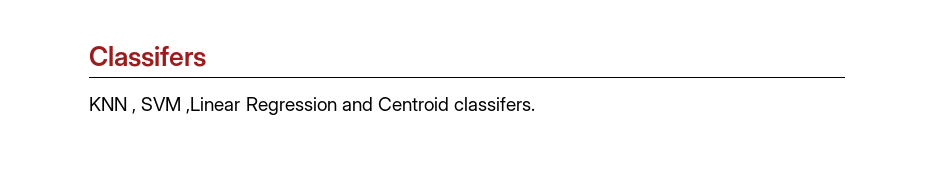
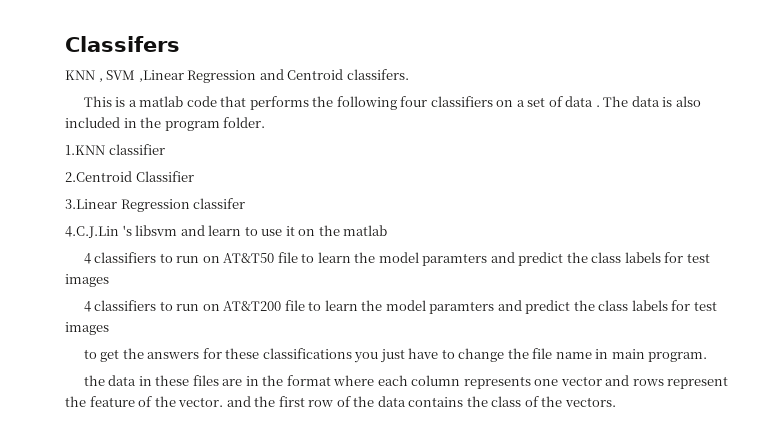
+ This is a matlab code that performs the following four classifiers on a set of data . The data is also included in the program folder.
+ 1.KNN classifier
+ 2.Centroid Classifier
+ 3.Linear Regression classifer
+ 4.C.J.Lin 's libsvm and learn to use it on the matlab
+ 4 classifiers to run on AT&T50 file to learn the model paramters and predict the class labels for test images
+ 4 classifiers to run on AT&T200 file to learn the model paramters and predict the class labels for test images
+ to get the answers for these classifications you just have to change the file name in main program.
+ the data in these files are in the format where each column represents one vector and rows represent the feature of the vector. and the first row of the data contains the class of the vectors.

